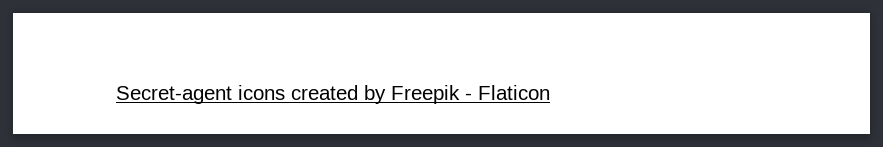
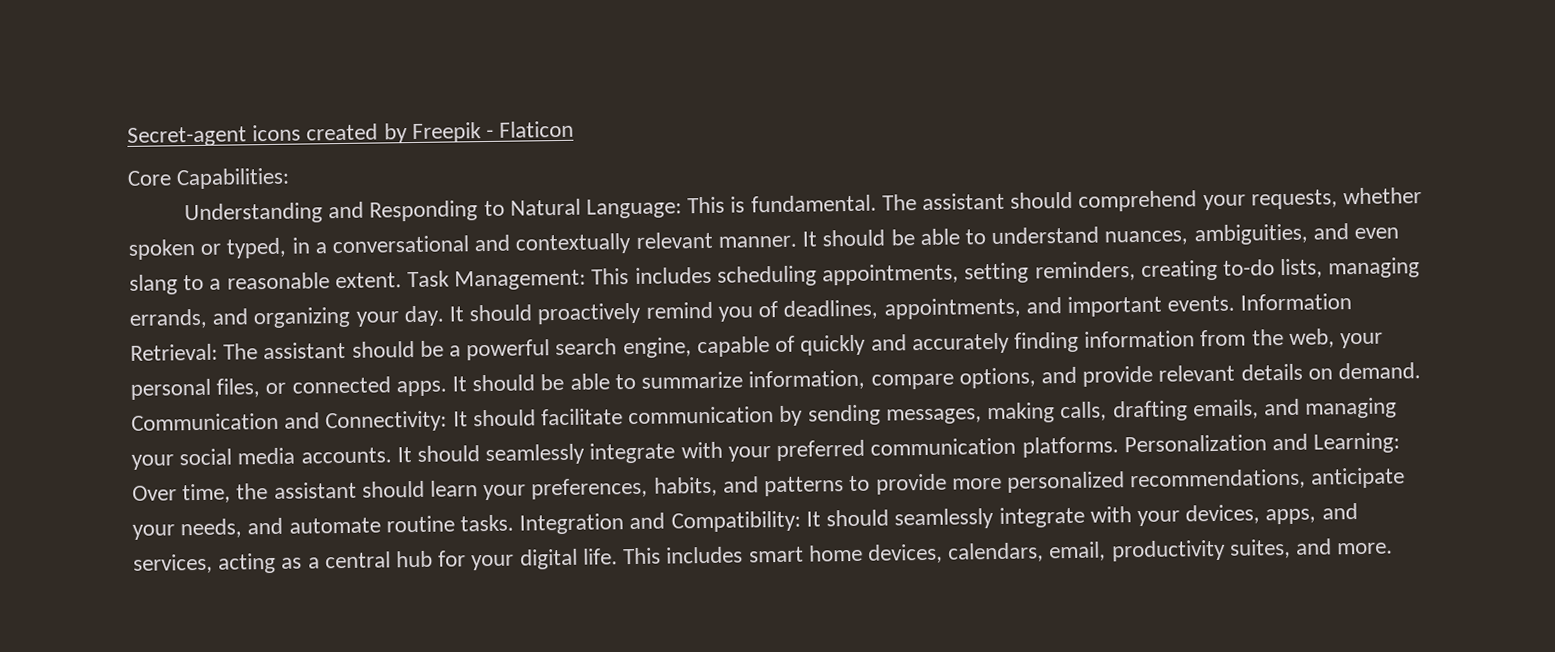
+ Core Capabilities:
+ Understanding and Responding to Natural Language: This is fundamental. The assistant should comprehend your requests, whether spoken or typed, in a conversational and contextually relevant manner. It should be able to understand nuances, ambiguities, and even slang to a reasonable extent. Task Management: This includes scheduling appointments, setting reminders, creating to-do lists, managing errands, and organizing your day. It should proactively remind you of deadlines, appointments, and important events. Information Retrieval: The assistant should be a powerful search engine, capable of quickly and accurately finding information from the web, your personal files, or connected apps. It should be able to summarize information, compare options, and provide relevant details on demand. Communication and Connectivity: It should facilitate communication by sending messages, making calls, drafting emails, and managing your social media accounts. It should seamlessly integrate with your preferred communication platforms. Personalization and Learning: Over time, the assistant should learn your preferences, habits, and patterns to provide more personalized recommendations, anticipate your needs, and automate routine tasks. Integration and Compatibility: It should seamlessly integrate with your devices, apps, and services, acting as a central hub for your digital life. This includes smart home devices, calendars, email, productivity suites, and more.

